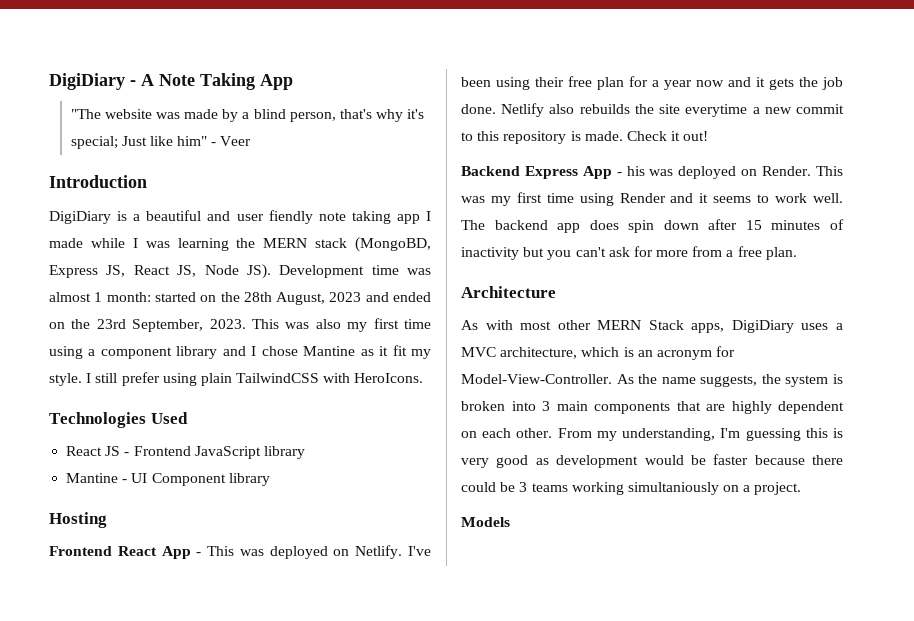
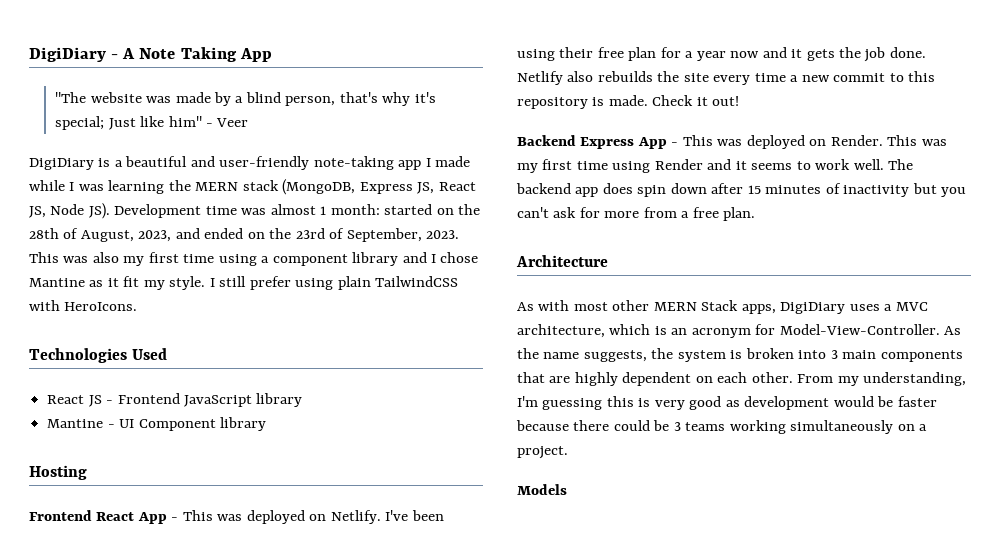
- Introduction
- DigiDiary is a beautiful and user fiendly note taking app I made while I was learning the MERN stack (MongoBD, Express JS, React JS, Node JS). Development time was almost 1 month: started on the 28th August, 2023 and ended on the 23rd September, 2023.
+ DigiDiary is a beautiful and user-friendly note-taking app I made while I was learning the MERN stack (MongoDB, Express JS, React JS, Node JS). Development time was almost 1 month: started on the 28th of August, 2023, and ended on the 23rd of September, 2023.
- Netlify also rebuilds the site everytime a new commit to this repository is made.
+ Netlify also rebuilds the site every time a new commit to this repository is made.
- Backend Express App - his was deployed on Render.
+ Backend Express App - This was deployed on Render.
- From my understanding, I'm guessing this is very good as development would be faster because there could be 3 teams working simultaniously on a project.
+ From my understanding, I'm guessing this is very good as development would be faster because there could be 3 teams working simultaneously on a project.

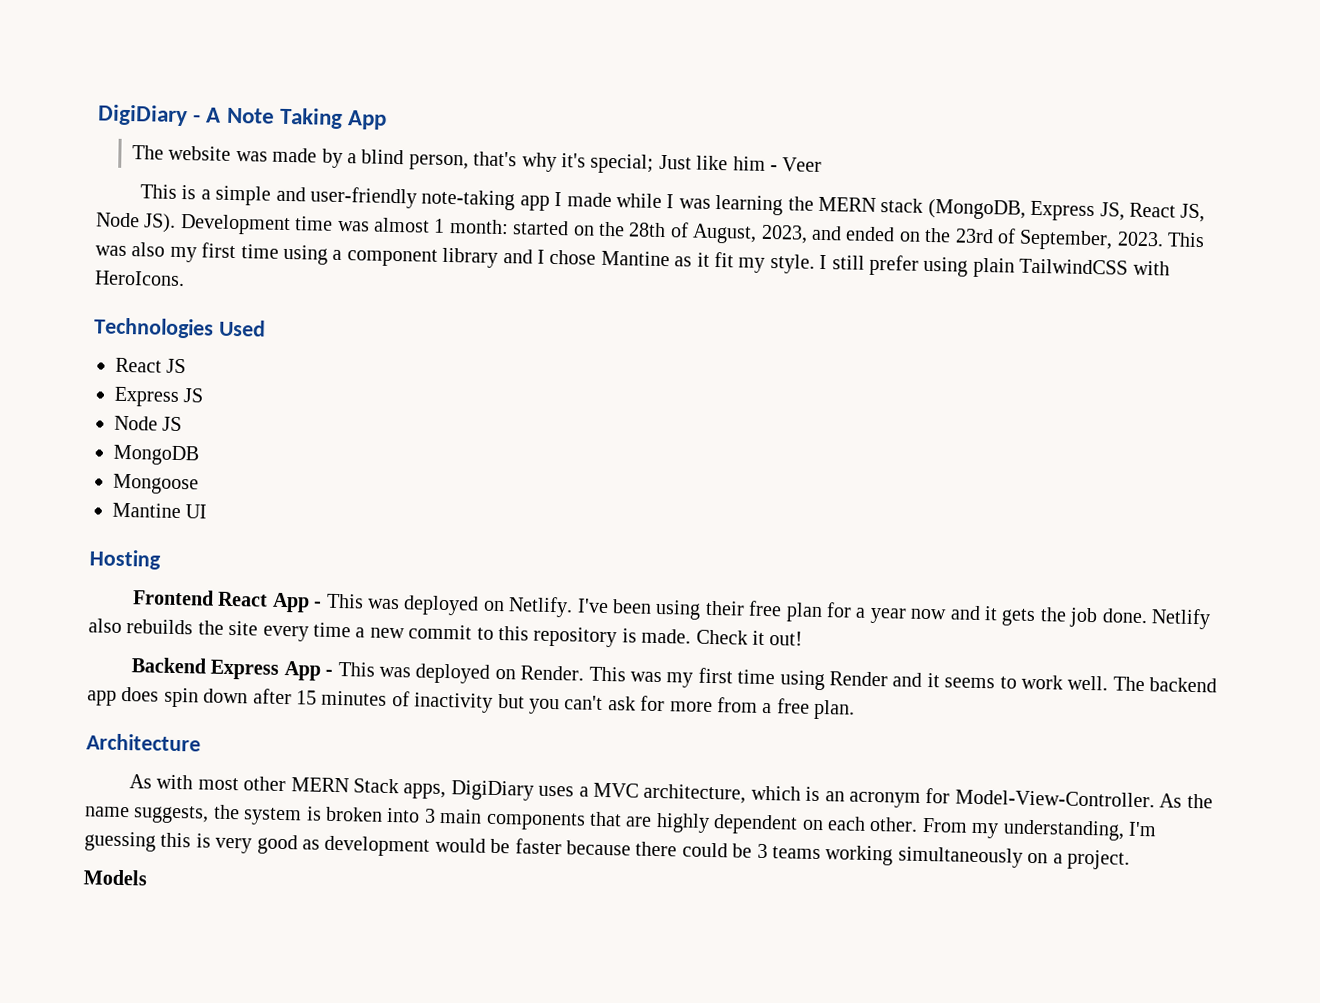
- "The website was made by a blind person, that's why it's special; Just like him" - Veer
+ The website was made by a blind person, that's why it's special; Just like him - Veer
- DigiDiary is a beautiful and user-friendly note-taking app I made while I was learning the MERN stack (MongoDB, Express JS, React JS, Node JS). Development time was almost 1 month: started on the 28th of August, 2023, and ended on the 23rd of September, 2023.
+ This is a simple and user-friendly note-taking app I made while I was learning the MERN stack (MongoDB, Express JS, React JS, Node JS). Development time was almost 1 month: started on the 28th of August, 2023, and ended on the 23rd of September, 2023.
- React JS - Frontend JavaScript library
- Mantine - UI Component library
+ React JS
+ Express JS
+ Node JS
+ MongoDB
+ Mongoose
+ Mantine UI

